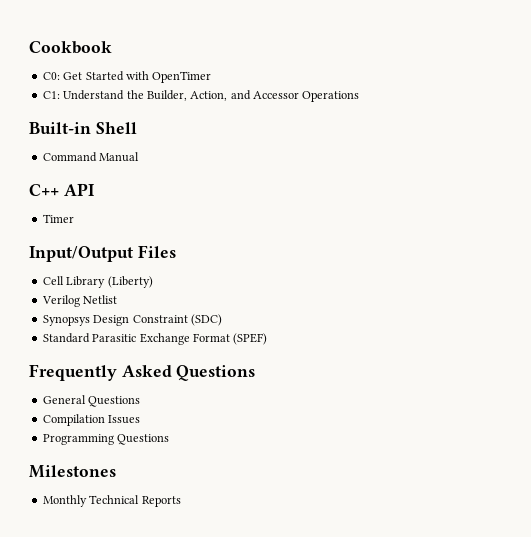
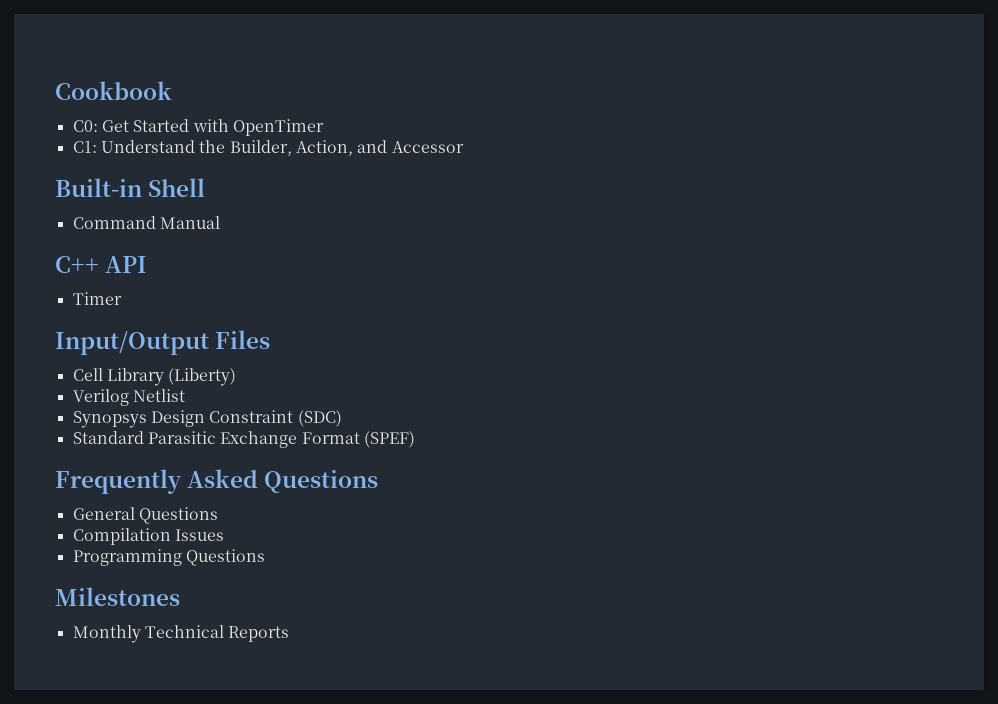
- C1: Understand the Builder, Action, and Accessor Operations
+ C1: Understand the Builder, Action, and Accessor

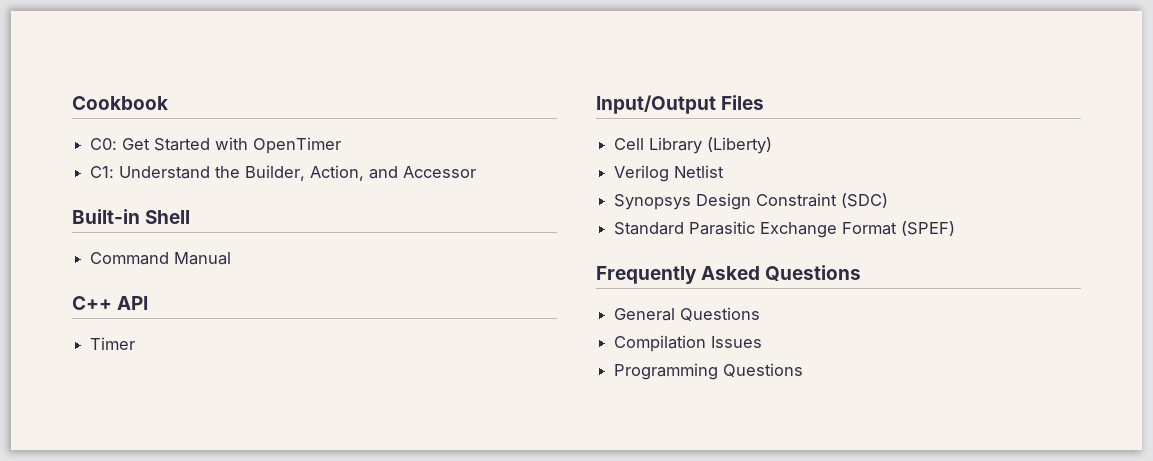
- Milestones
- Monthly Technical Reports

